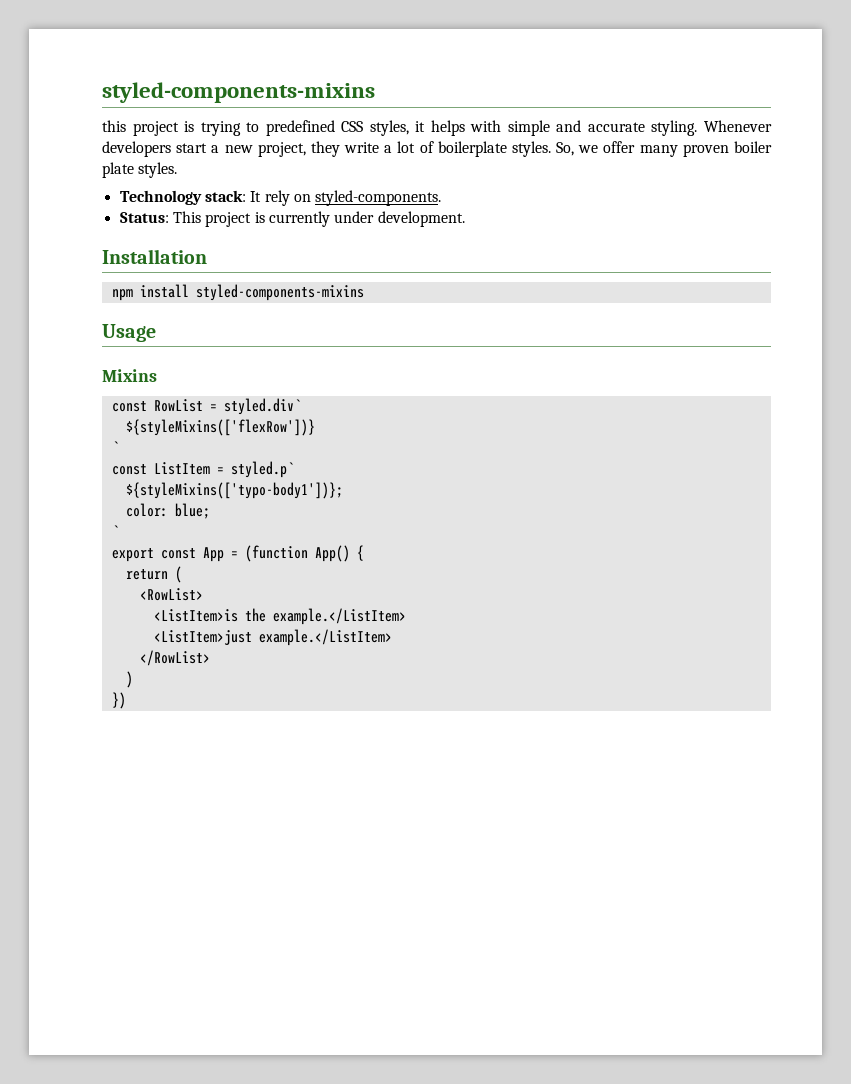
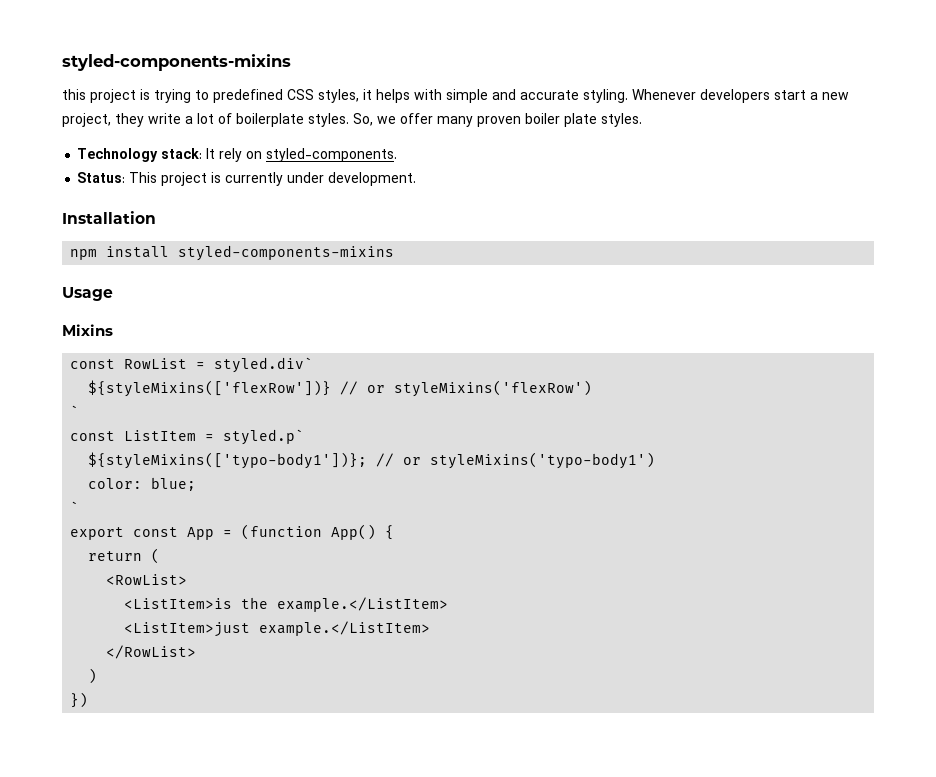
- ${styleMixins(['flexRow'])}
+ ${styleMixins(['flexRow'])} // or styleMixins('flexRow')
- ${styleMixins(['typo-body1'])};
+ ${styleMixins(['typo-body1'])}; // or styleMixins('typo-body1')

